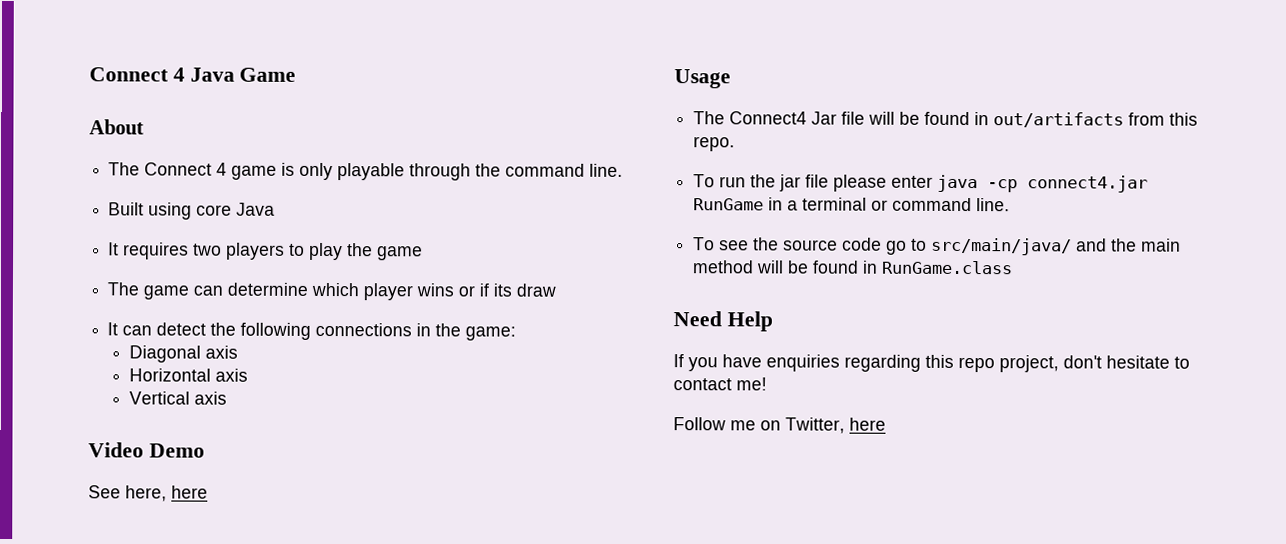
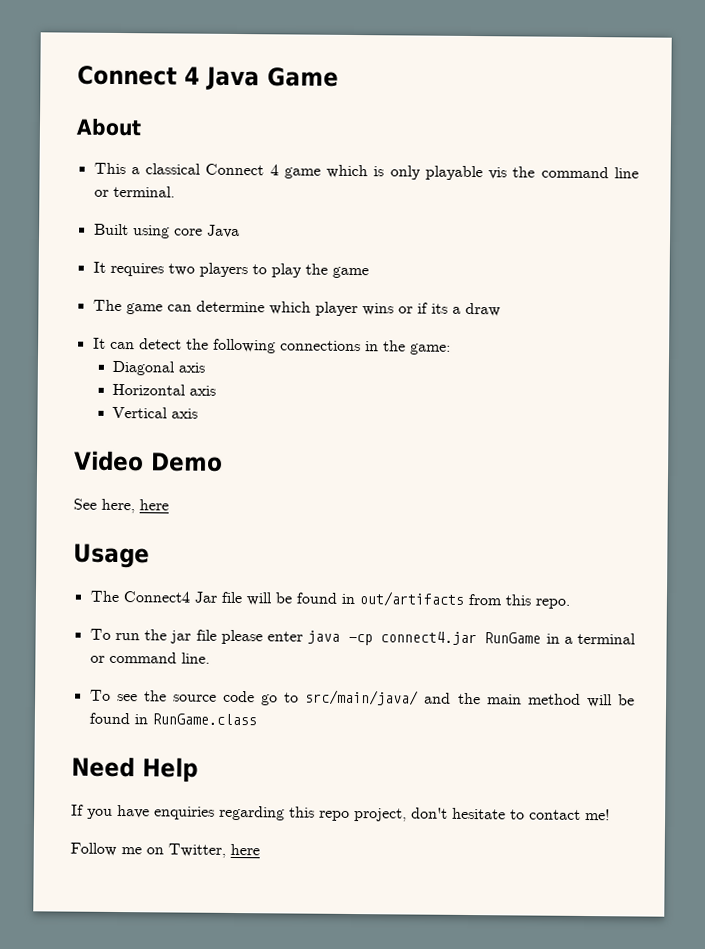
- The Connect 4 game is only playable through the command line.
+ This a classical Connect 4 game which is only playable vis the command line or terminal.
- The game can determine which player wins or if its draw
+ The game can determine which player wins or if its a draw

